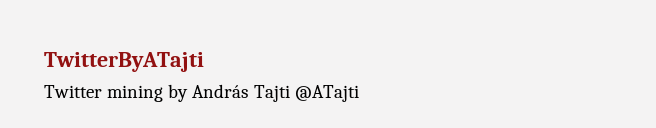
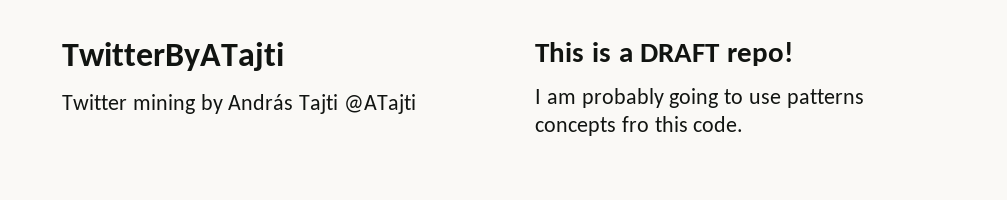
+ This is a DRAFT repo!
+ I am probably going to use patterns concepts fro this code.

